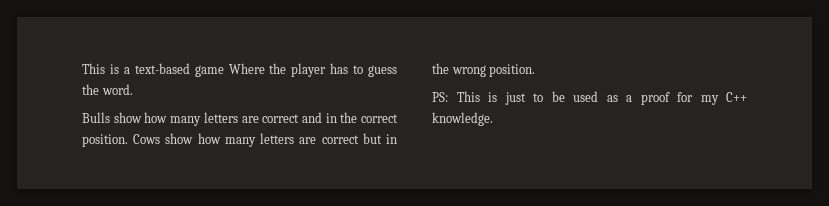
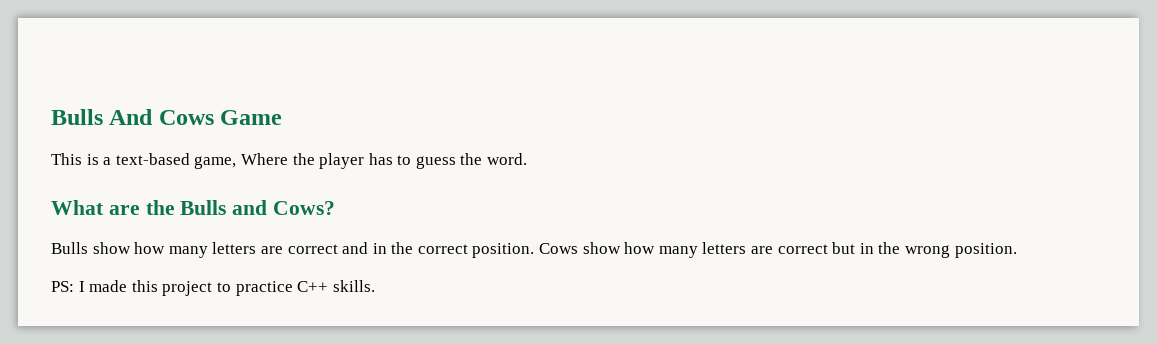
+ Bulls And Cows Game
- This is a text-based game Where the player has to guess the word.
+ This is a text-based game, Where the player has to guess the word.
+ What are the Bulls and Cows?
- PS: This is just to be used as a proof for my C++ knowledge.
+ PS: I made this project to practice C++ skills.

